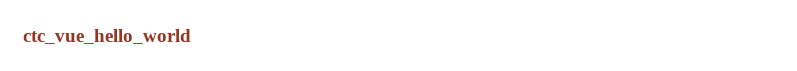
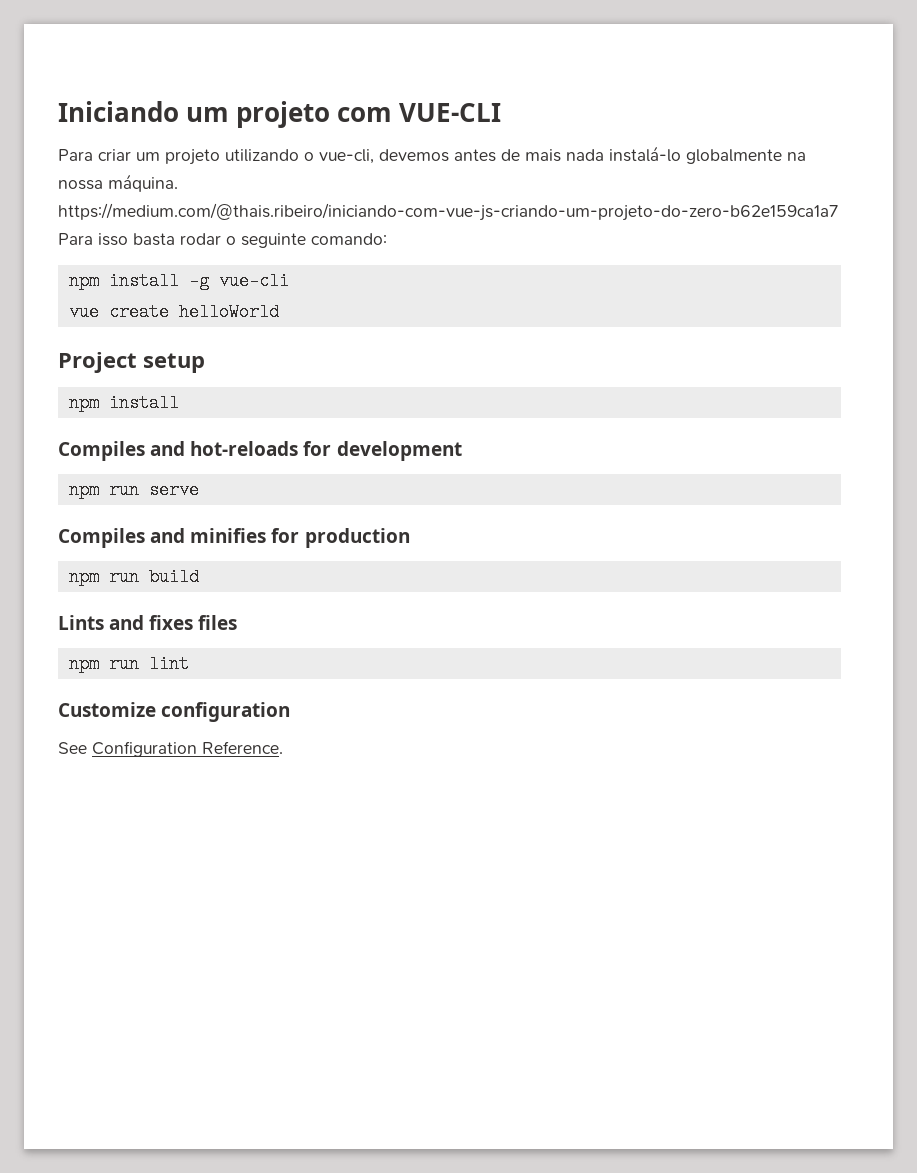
- ctc_vue_hello_world
+ Iniciando um projeto com VUE-CLI
+ Para criar um projeto utilizando o vue-cli, devemos antes de mais nada instalá-lo globalmente na nossa máquina. https://medium.com/@thais.ribeiro/iniciando-com-vue-js-criando-um-projeto-do-zero-b62e159ca1a7 Para isso basta rodar o seguinte comando:
+ npm install -g vue-cli
+ vue create helloWorld
+ Project setup
+ npm install
+ Compiles and hot-reloads for development
+ npm run serve
+ Compiles and minifies for production
+ npm run build
+ Lints and fixes files
+ npm run lint
+ Customize configuration
+ See Configuration Reference.

